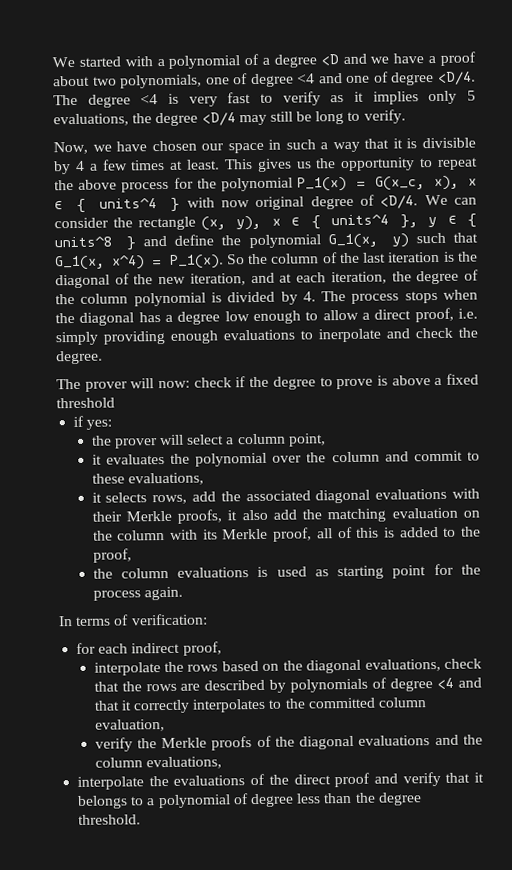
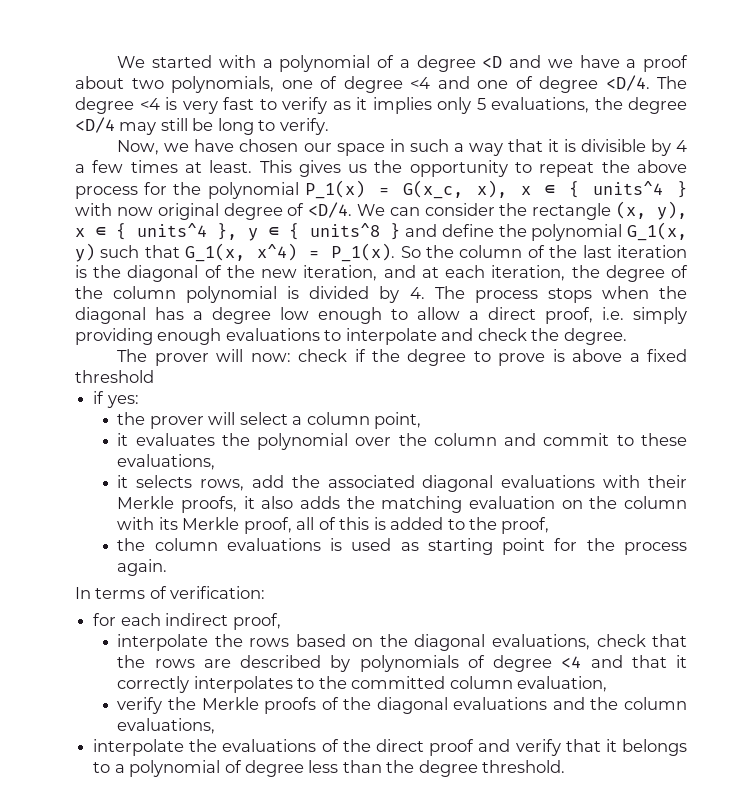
- So the column of the last iteration is the diagonal of the new iteration, and at each iteration, the degree of the column polynomial is divided by 4. The process stops when the diagonal has a degree low enough to allow a direct proof, i.e. simply providing enough evaluations to inerpolate and check the degree.
+ So the column of the last iteration is the diagonal of the new iteration, and at each iteration, the degree of the column polynomial is divided by 4. The process stops when the diagonal has a degree low enough to allow a direct proof, i.e. simply providing enough evaluations to interpolate and check the degree.
- it selects rows, add the associated diagonal evaluations with their Merkle proofs, it also add the matching evaluation on the column with its Merkle proof, all of this is added to the proof,
+ it selects rows, add the associated diagonal evaluations with their Merkle proofs, it also adds the matching evaluation on the column with its Merkle proof, all of this is added to the proof,

